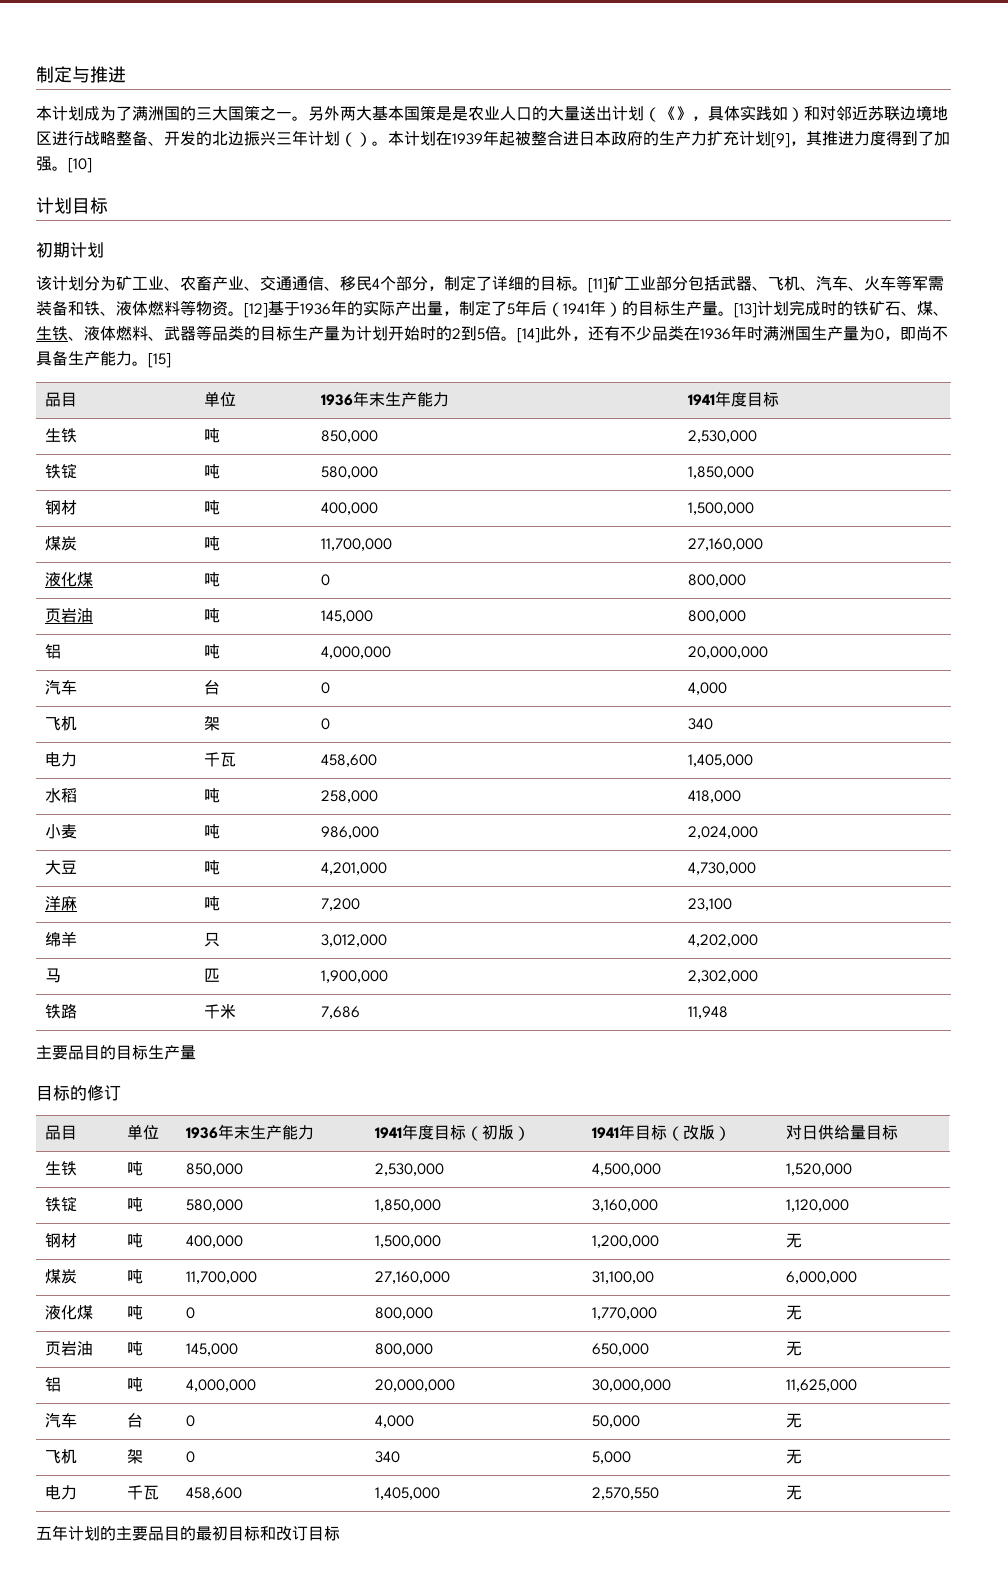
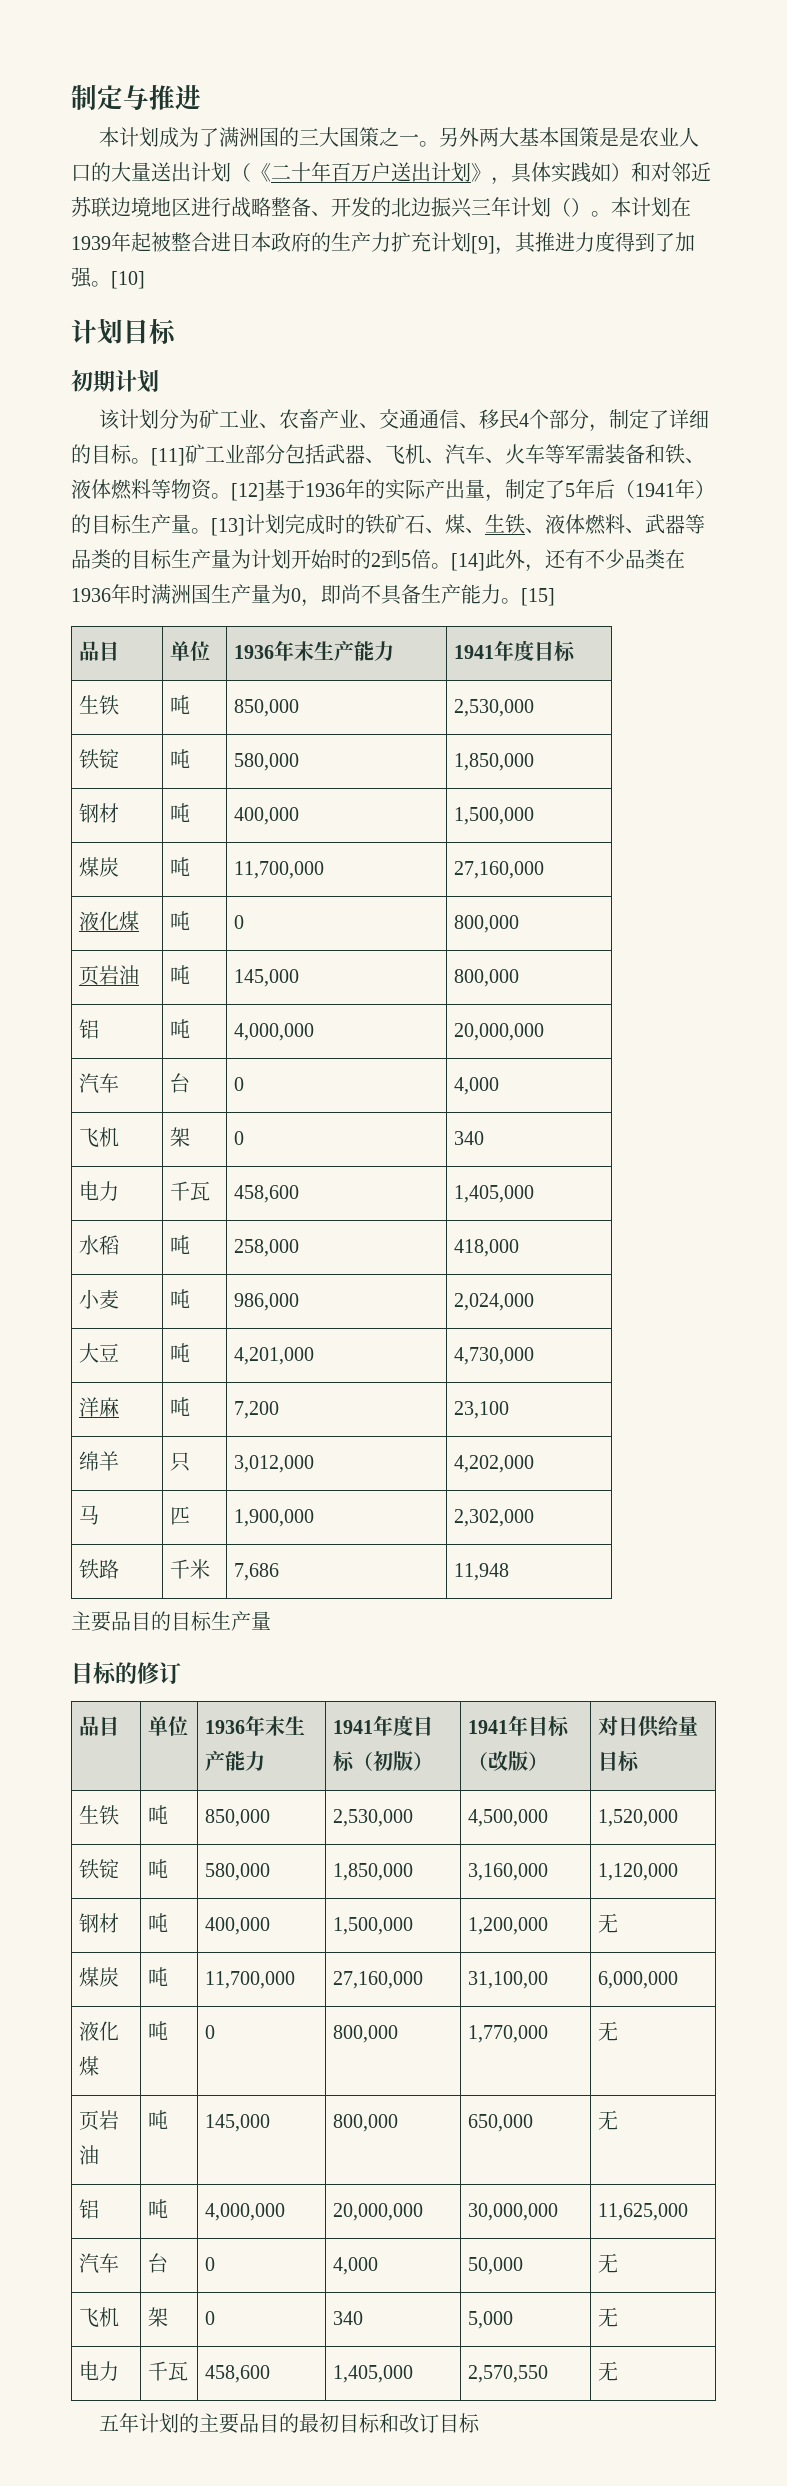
- 另外两大基本国策是是农业人口的大量送出计划（《》，具体实践如）和对邻近苏联边境地区进行战略整备、开发的北边振兴三年计划（）。
+ 另外两大基本国策是是农业人口的大量送出计划（《二十年百万户送出计划》，具体实践如）和对邻近苏联边境地区进行战略整备、开发的北边振兴三年计划（）。

